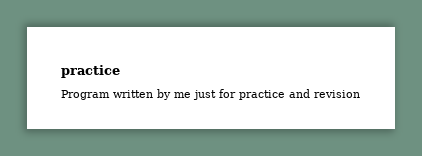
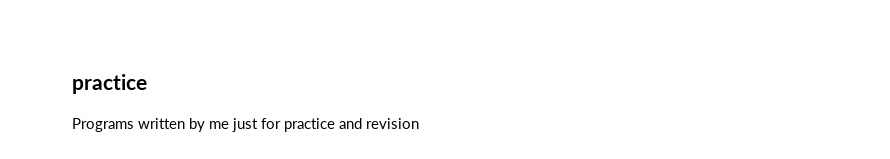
- Program written by me just for practice and revision
+ Programs written by me just for practice and revision

